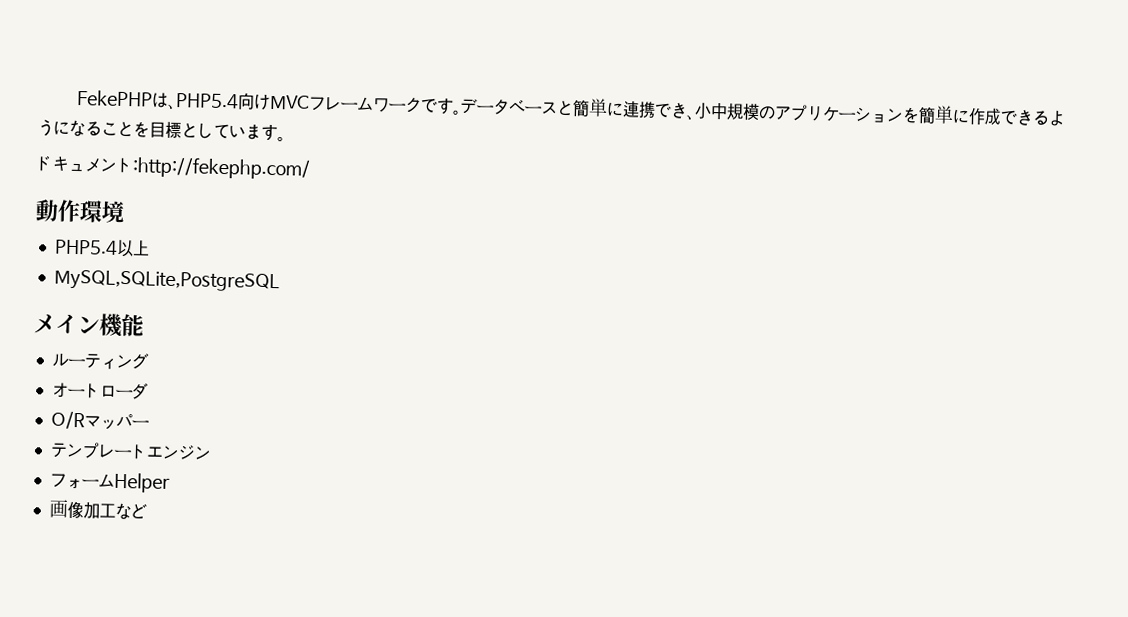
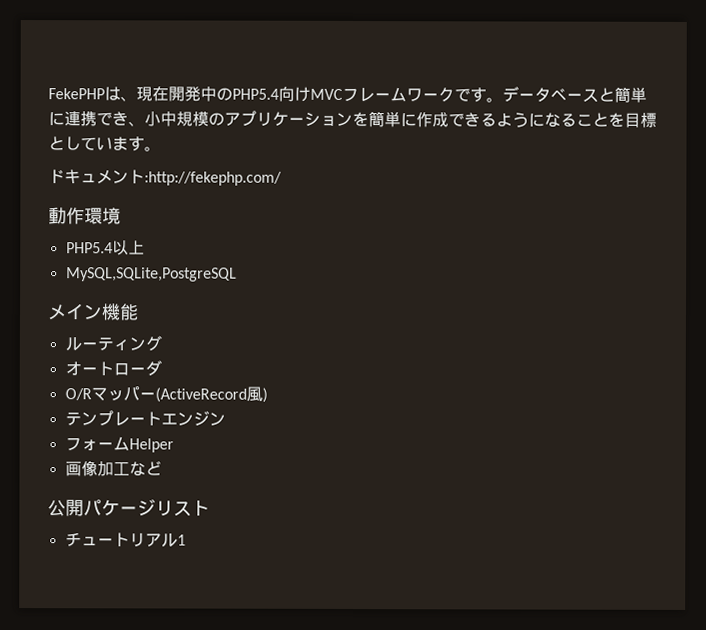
- FekePHPは、PHP5.4向けMVCフレームワークです。
+ FekePHPは、現在開発中のPHP5.4向けMVCフレームワークです。
- O/Rマッパー
+ O/Rマッパー(ActiveRecord風)
+ 公開パケージリスト
+ チュートリアル1

